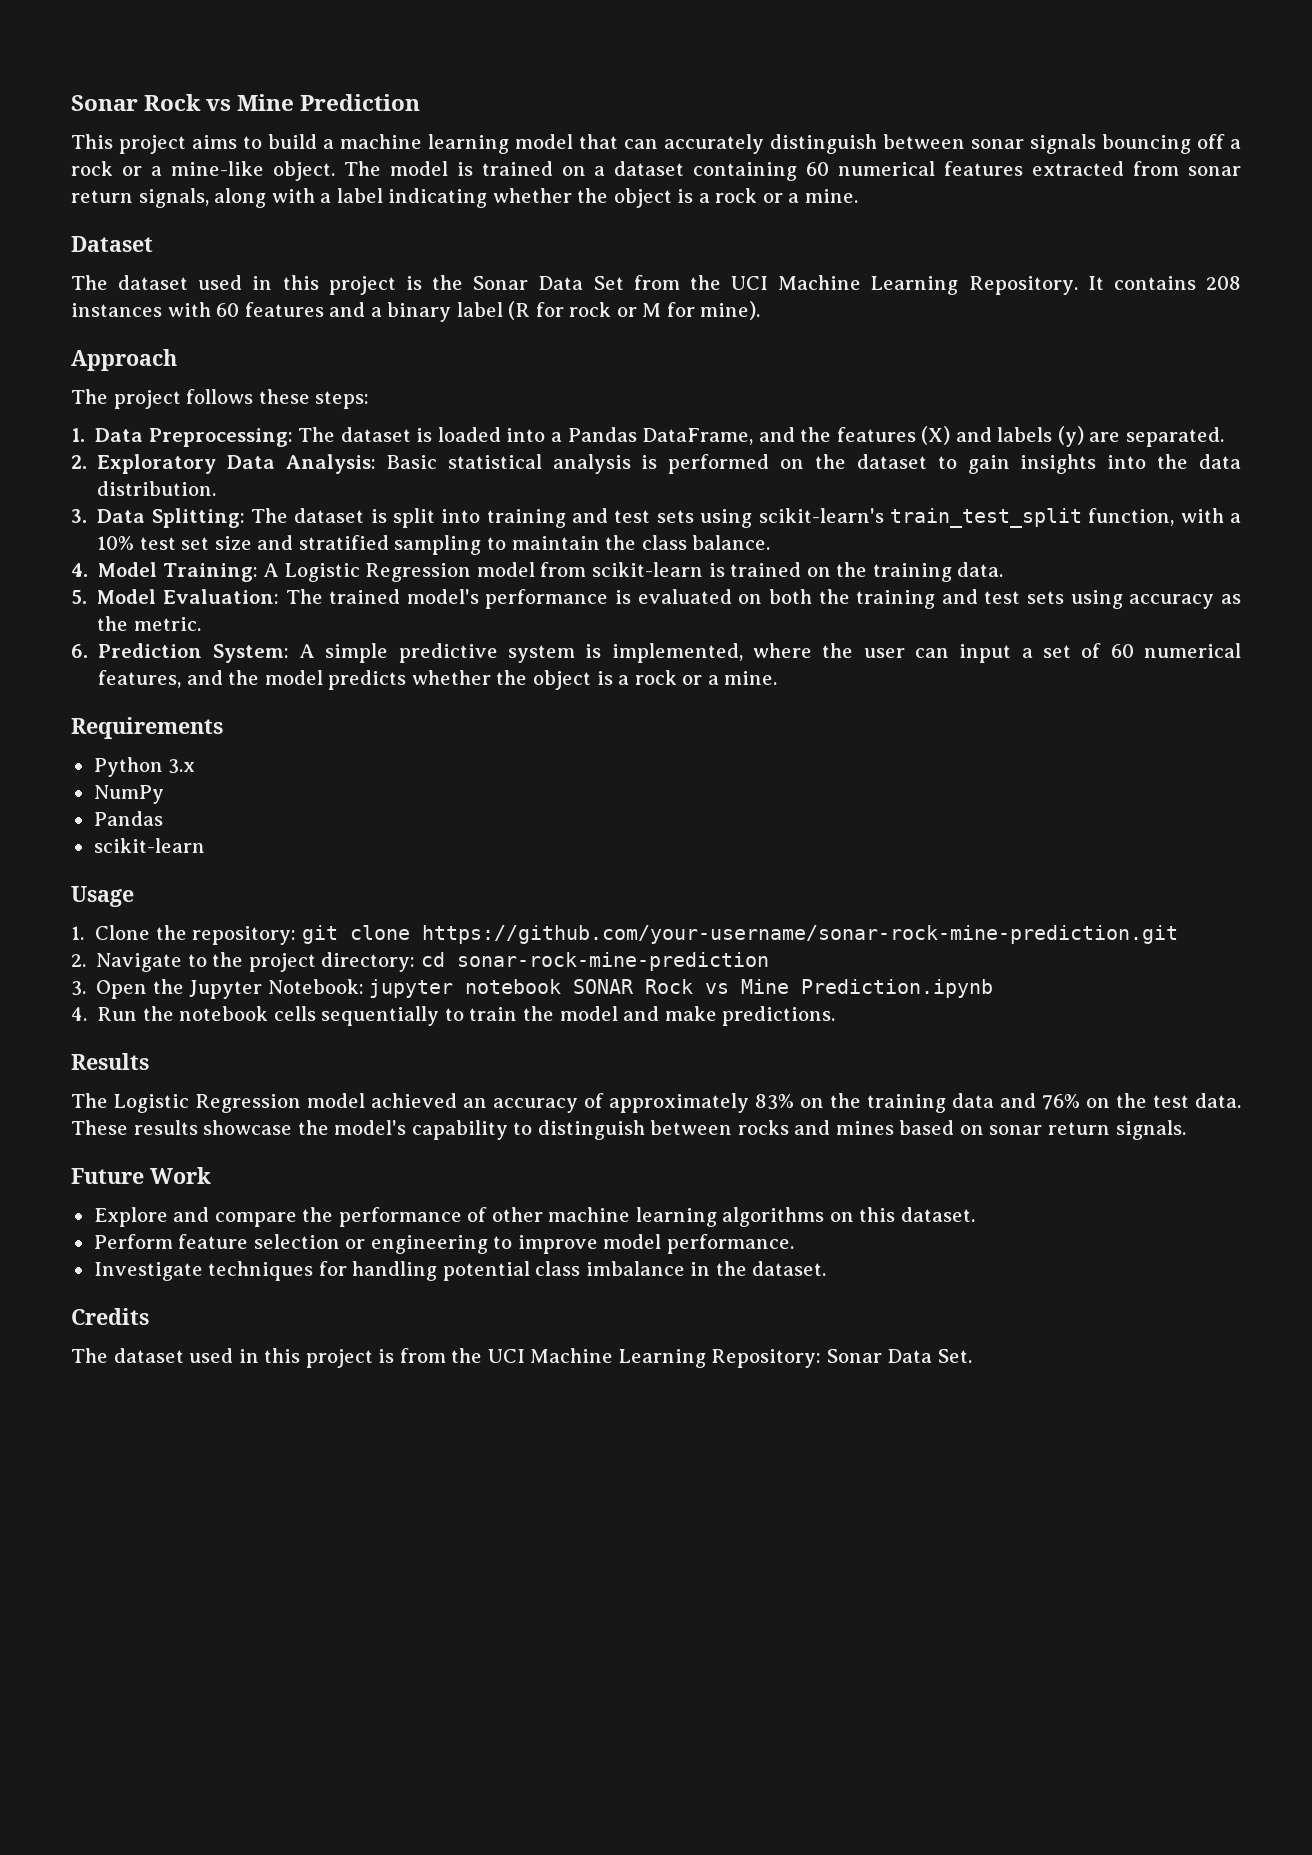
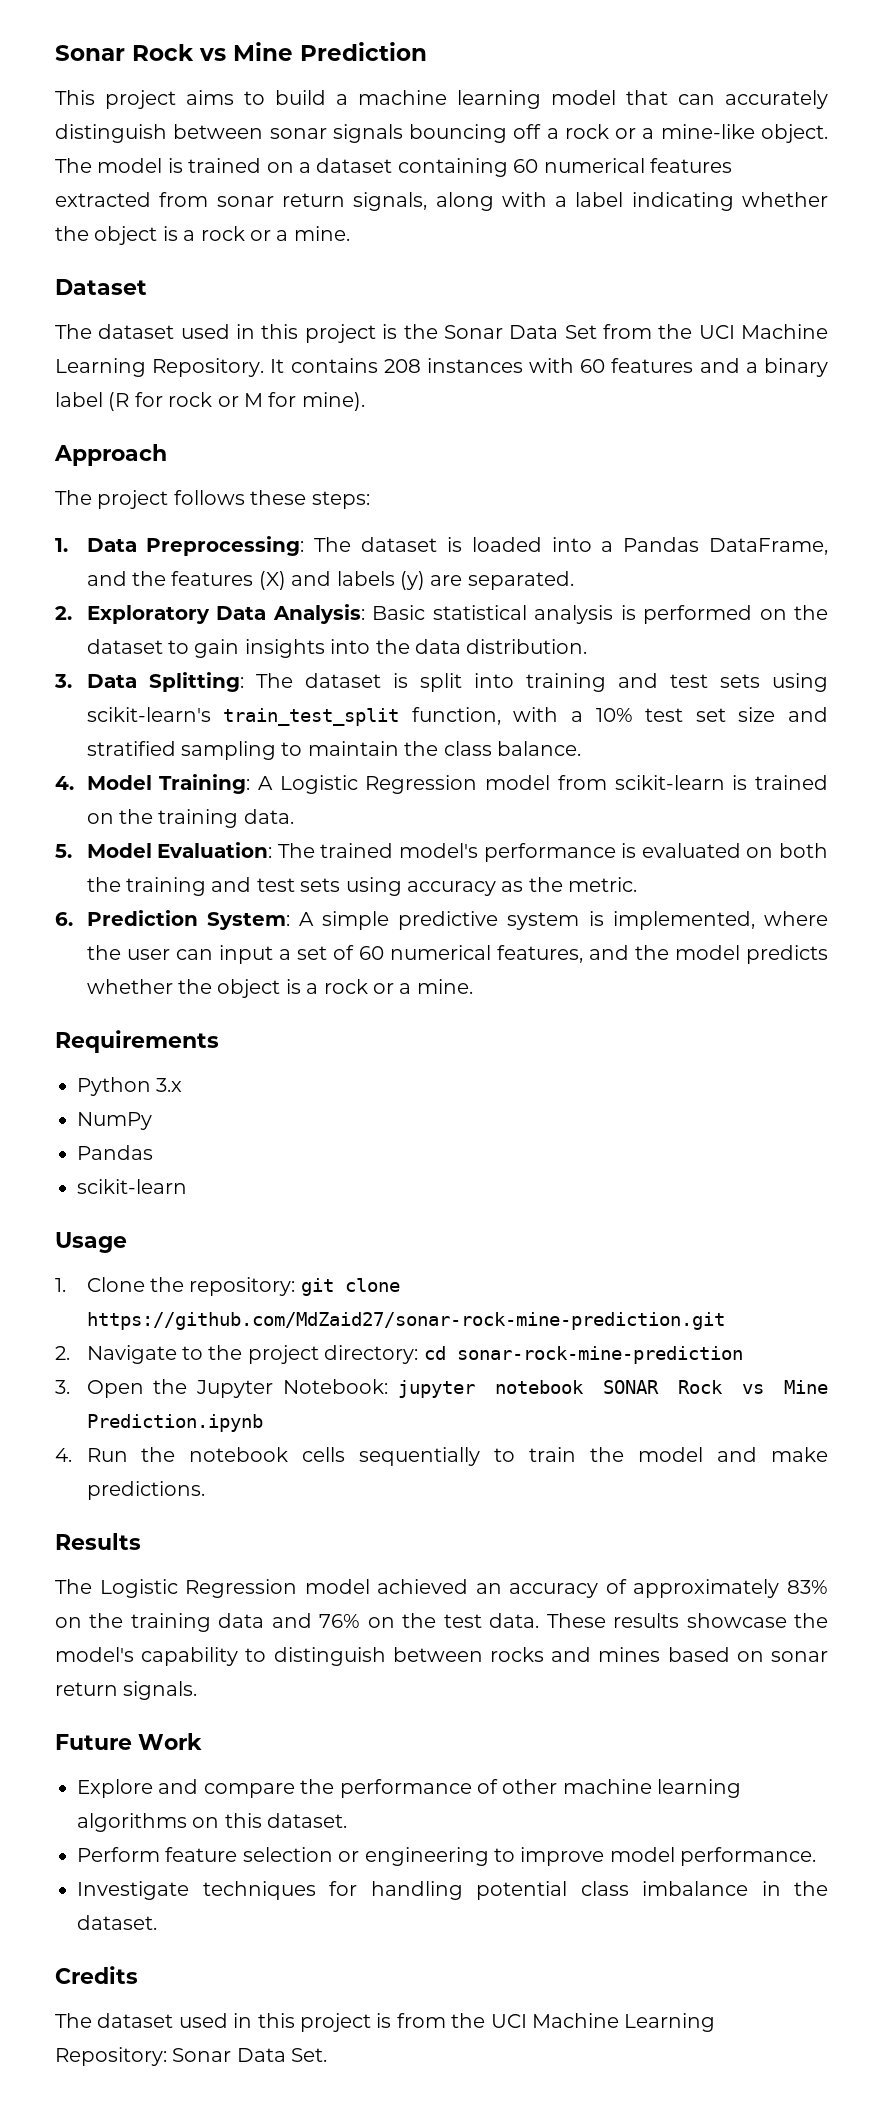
- 1. Clone the repository: git clone https://github.com/your-username/sonar-rock-mine-prediction.git
+ 1. Clone the repository: git clone https://github.com/MdZaid27/sonar-rock-mine-prediction.git

